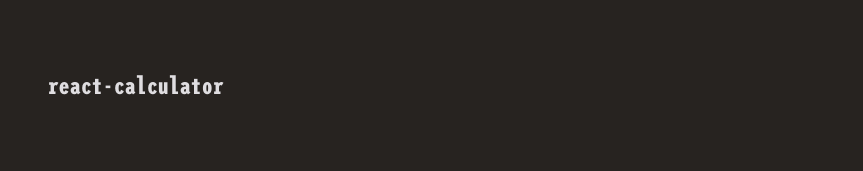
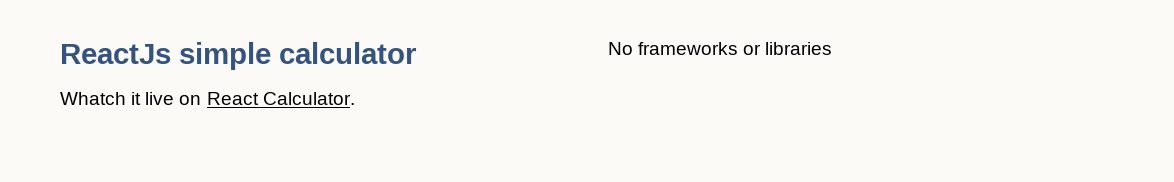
- react-calculator
+ ReactJs simple calculator
+ Whatch it live on React Calculator.
+ No frameworks or libraries

